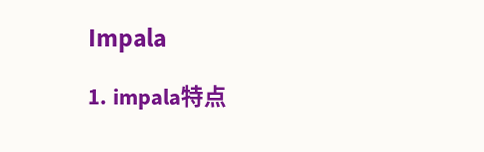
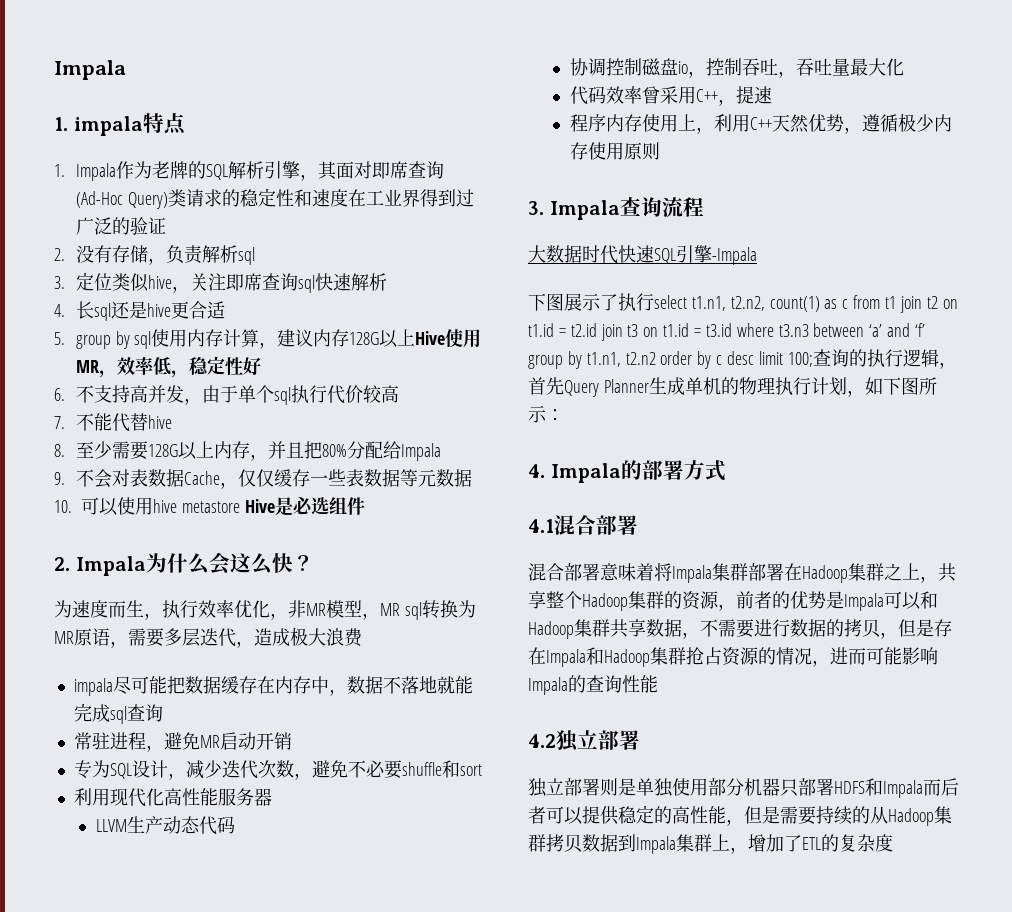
+ 1. Impala作为老牌的SQL解析引擎，其面对即席查询(Ad-Hoc Query)类请求的稳定性和速度在工业界得到过广泛的验证
+ 2.没有存储，负责解析sql
+ 3.定位类似hive，关注即席查询sql快速解析
+ 4.长sql还是hive更合适
+ 5. group by sql使用内存计算，建议内存128G以上Hive使用MR，效率低，稳定性好
+ 6.不支持高并发，由于单个sql执行代价较高
+ 7.不能代替hive
+ 8.至少需要128G以上内存，并且把80%分配给Impala
+ 9.不会对表数据Cache，仅仅缓存一些表数据等元数据
+ 10.可以使用hive metastore Hive是必选组件
+ 2. Impala为什么会这么快？
+ 为速度而生，执行效率优化，非MR模型，MR sql转换为MR原语，需要多层迭代，造成极大浪费
+ impala尽可能把数据缓存在内存中，数据不落地就能完成sql查询
+ 常驻进程，避免MR启动开销
+ 专为SQL设计，减少迭代次数，避免不必要shuffle和sort
+ 利用现代化高性能服务器
+ LLVM生产动态代码
+ 协调控制磁盘io，控制吞吐，吞吐量最大化
+ 代码效率曾采用C++，提速
+ 程序内存使用上，利用C++天然优势，遵循极少内存使用原则
+ 3. Impala查询流程
+ 大数据时代快速SQL引擎-Impala
+ 下图展示了执行select t1.n1, t2.n2, count(1) as c from t1 join t2 on t1.id = t2.id join t3 on t1.id = t3.id where t3.n3 between ‘a’ and ‘f’ group by t1.n1, t2.n2 order by c desc limit 100;查询的执行逻辑，首先Query Planner生成单机的物理执行计划，如下图所示：
+ 4. Impala的部署方式
+ 4.1混合部署
+ 混合部署意味着将Impala集群部署在Hadoop集群之上，共享整个Hadoop集群的资源，前者的优势是Impala可以和Hadoop集群共享数据，不需要进行数据的拷贝，但是存在Impala和Hadoop集群抢占资源的情况，进而可能影响Impala的查询性能
+ 4.2独立部署
+ 独立部署则是单独使用部分机器只部署HDFS和Impala而后者可以提供稳定的高性能，但是需要持续的从Hadoop集群拷贝数据到Impala集群上，增加了ETL的复杂度

